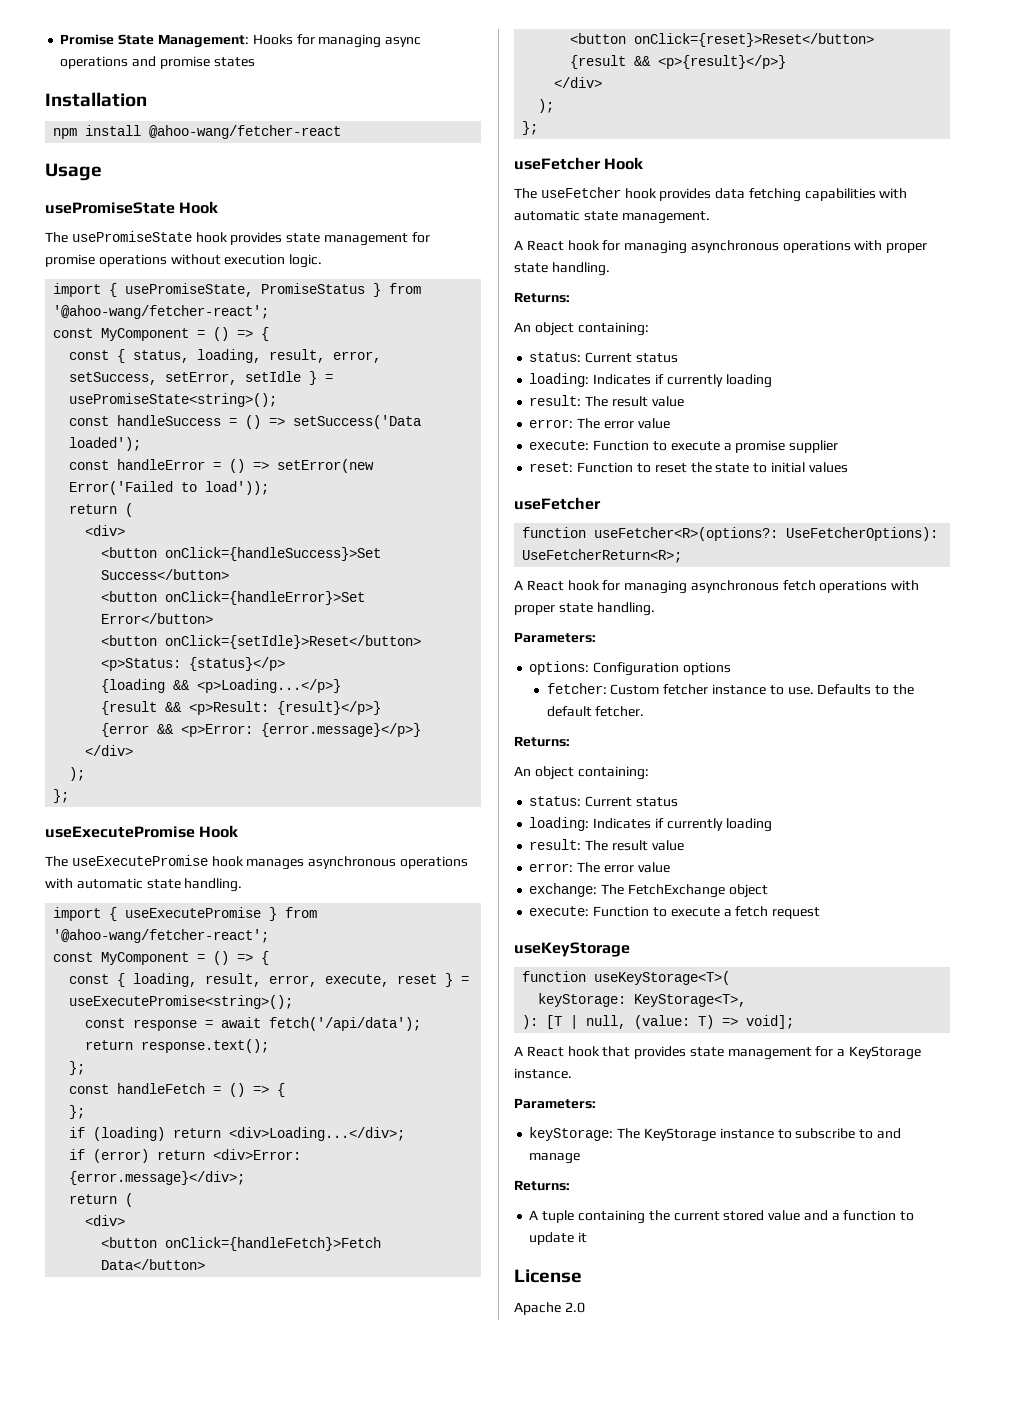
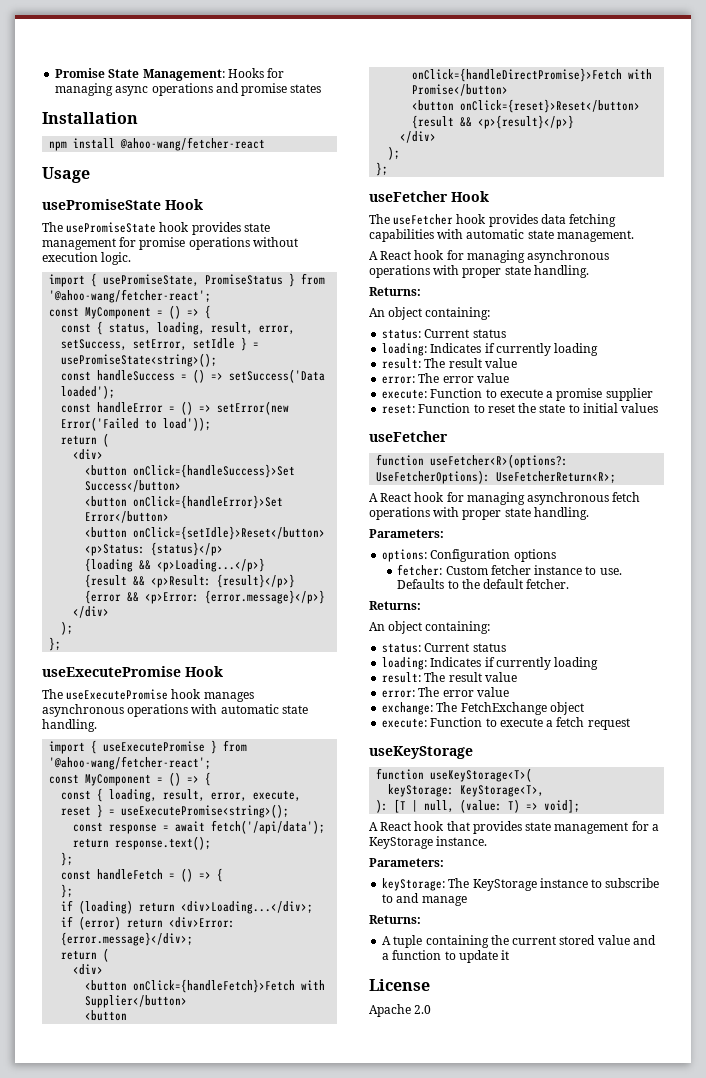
- <button onClick={handleFetch}>Fetch Data</button>
+ <button onClick={handleFetch}>Fetch with Supplier</button>
+ <button onClick={handleDirectPromise}>Fetch with Promise</button>

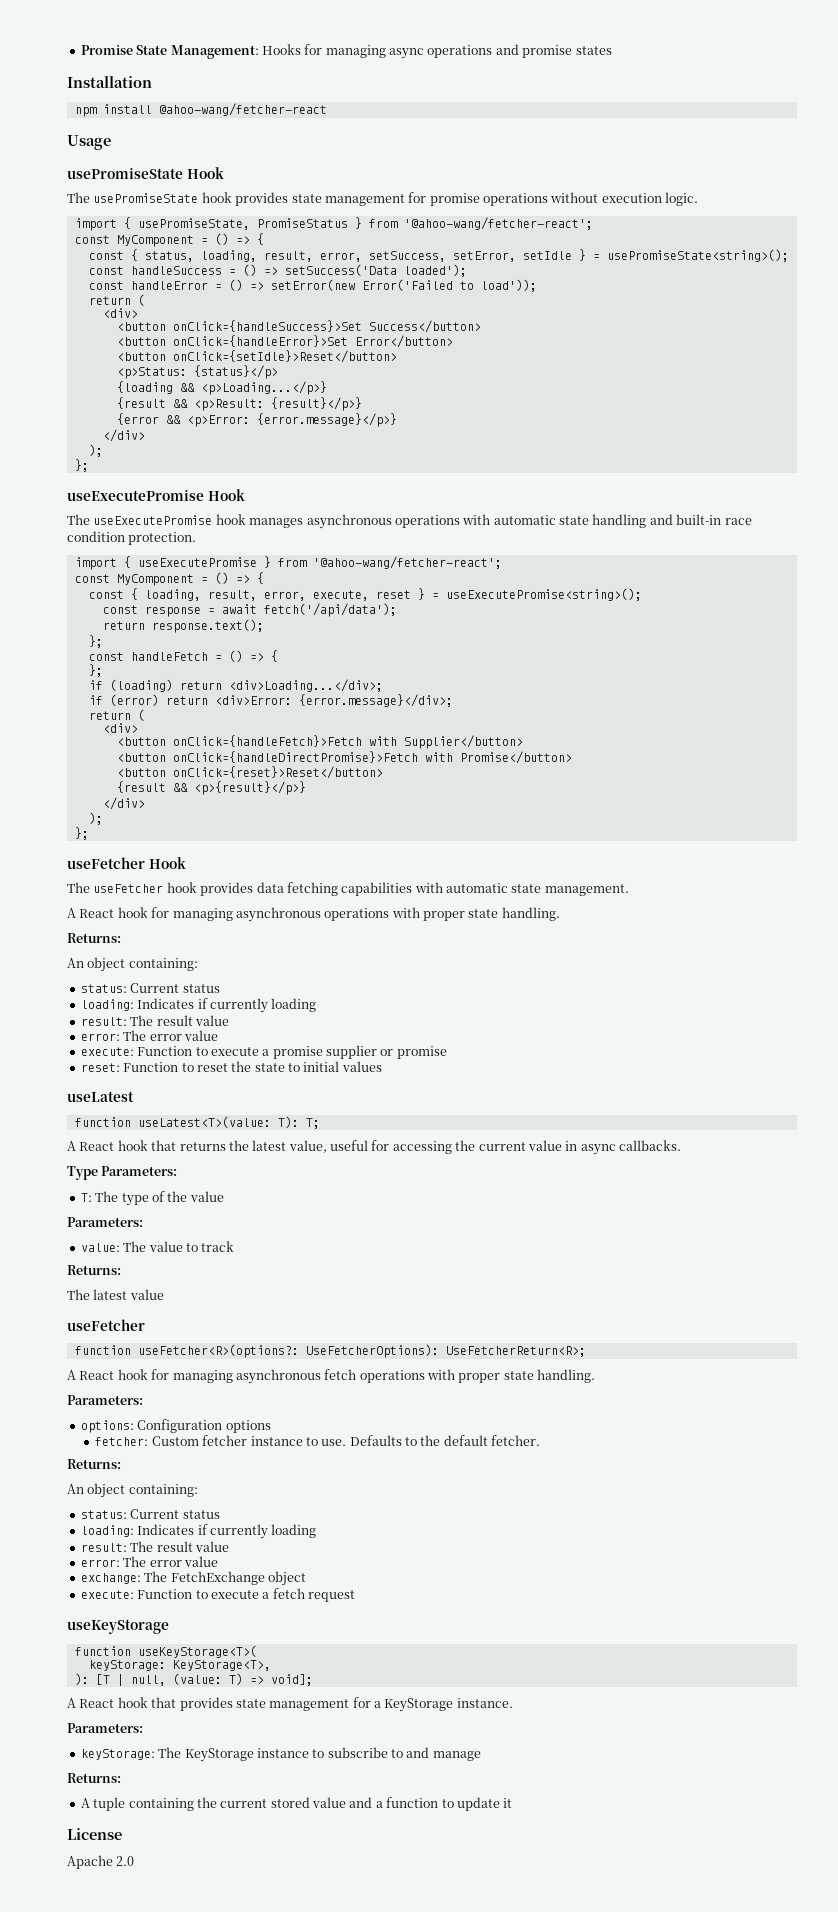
- The useExecutePromise hook manages asynchronous operations with automatic state handling.
+ The useExecutePromise hook manages asynchronous operations with automatic state handling and built-in race condition protection.
- execute: Function to execute a promise supplier
+ execute: Function to execute a promise supplier or promise
+ useLatest
+ function useLatest<T>(value: T): T;
+ A React hook that returns the latest value, useful for accessing the current value in async callbacks.
+ Type Parameters:
+ T: The type of the value
+ Parameters:
+ value: The value to track
+ Returns:
+ The latest value

